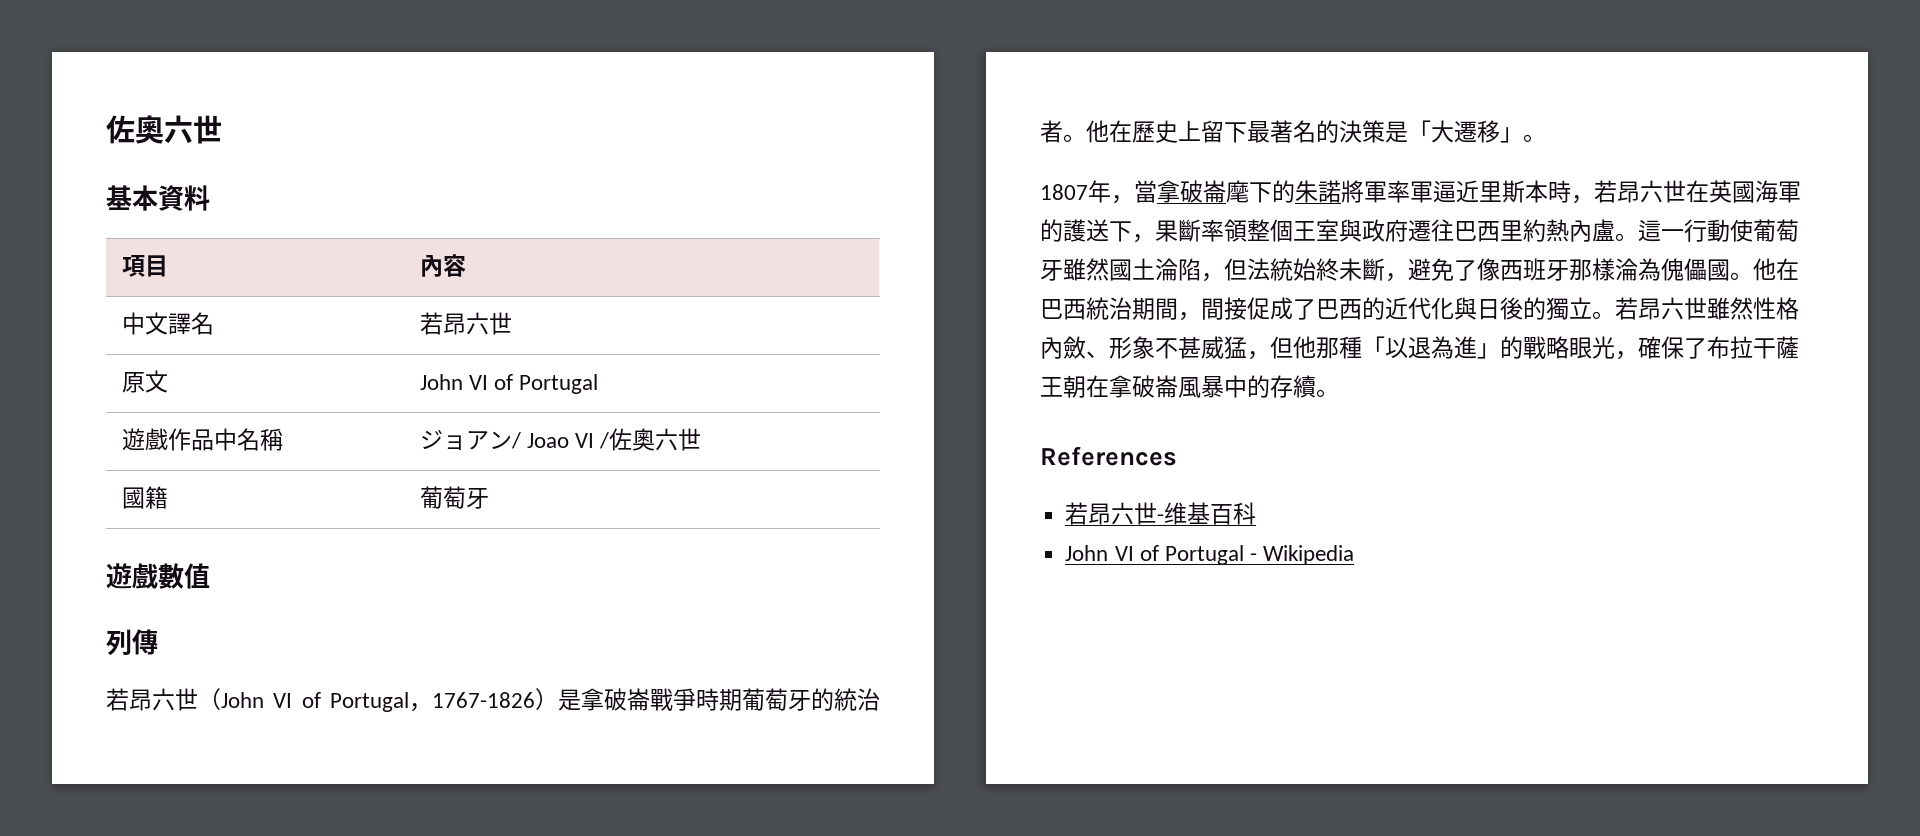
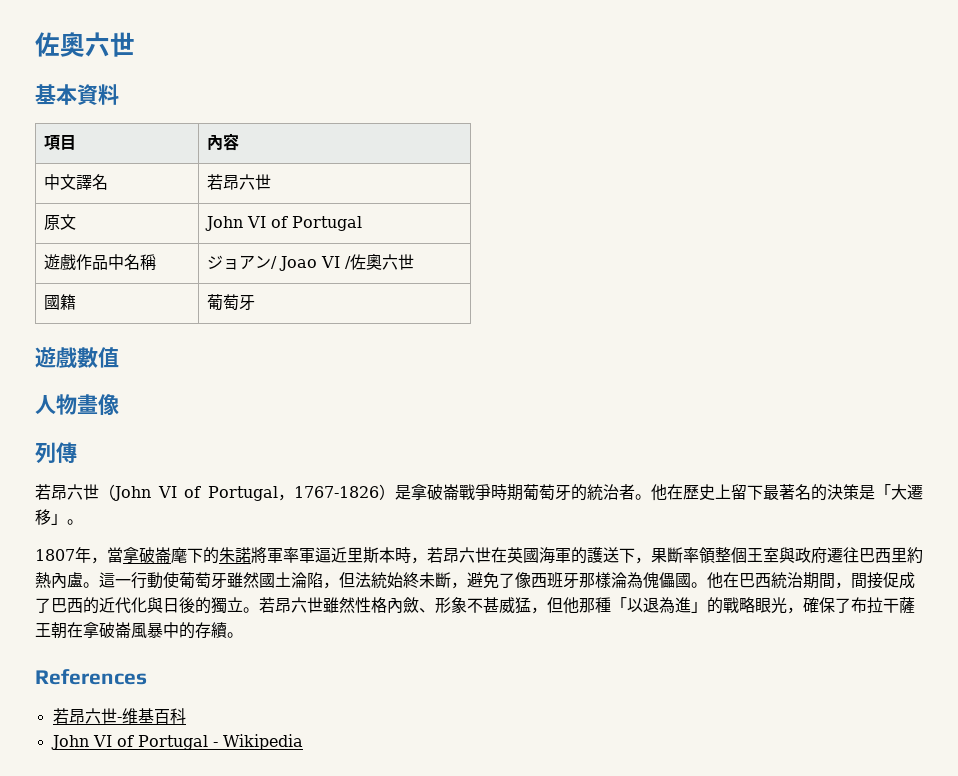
+ 人物畫像

